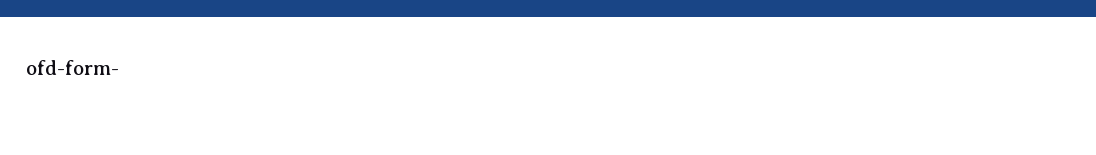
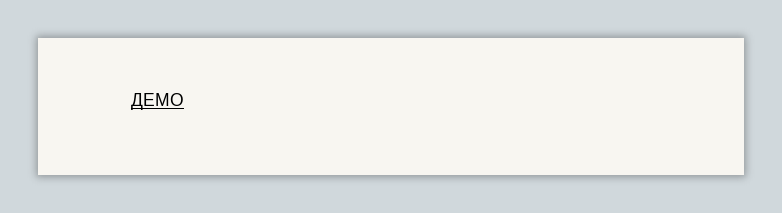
- ofd-form-
+ ДЕМО

